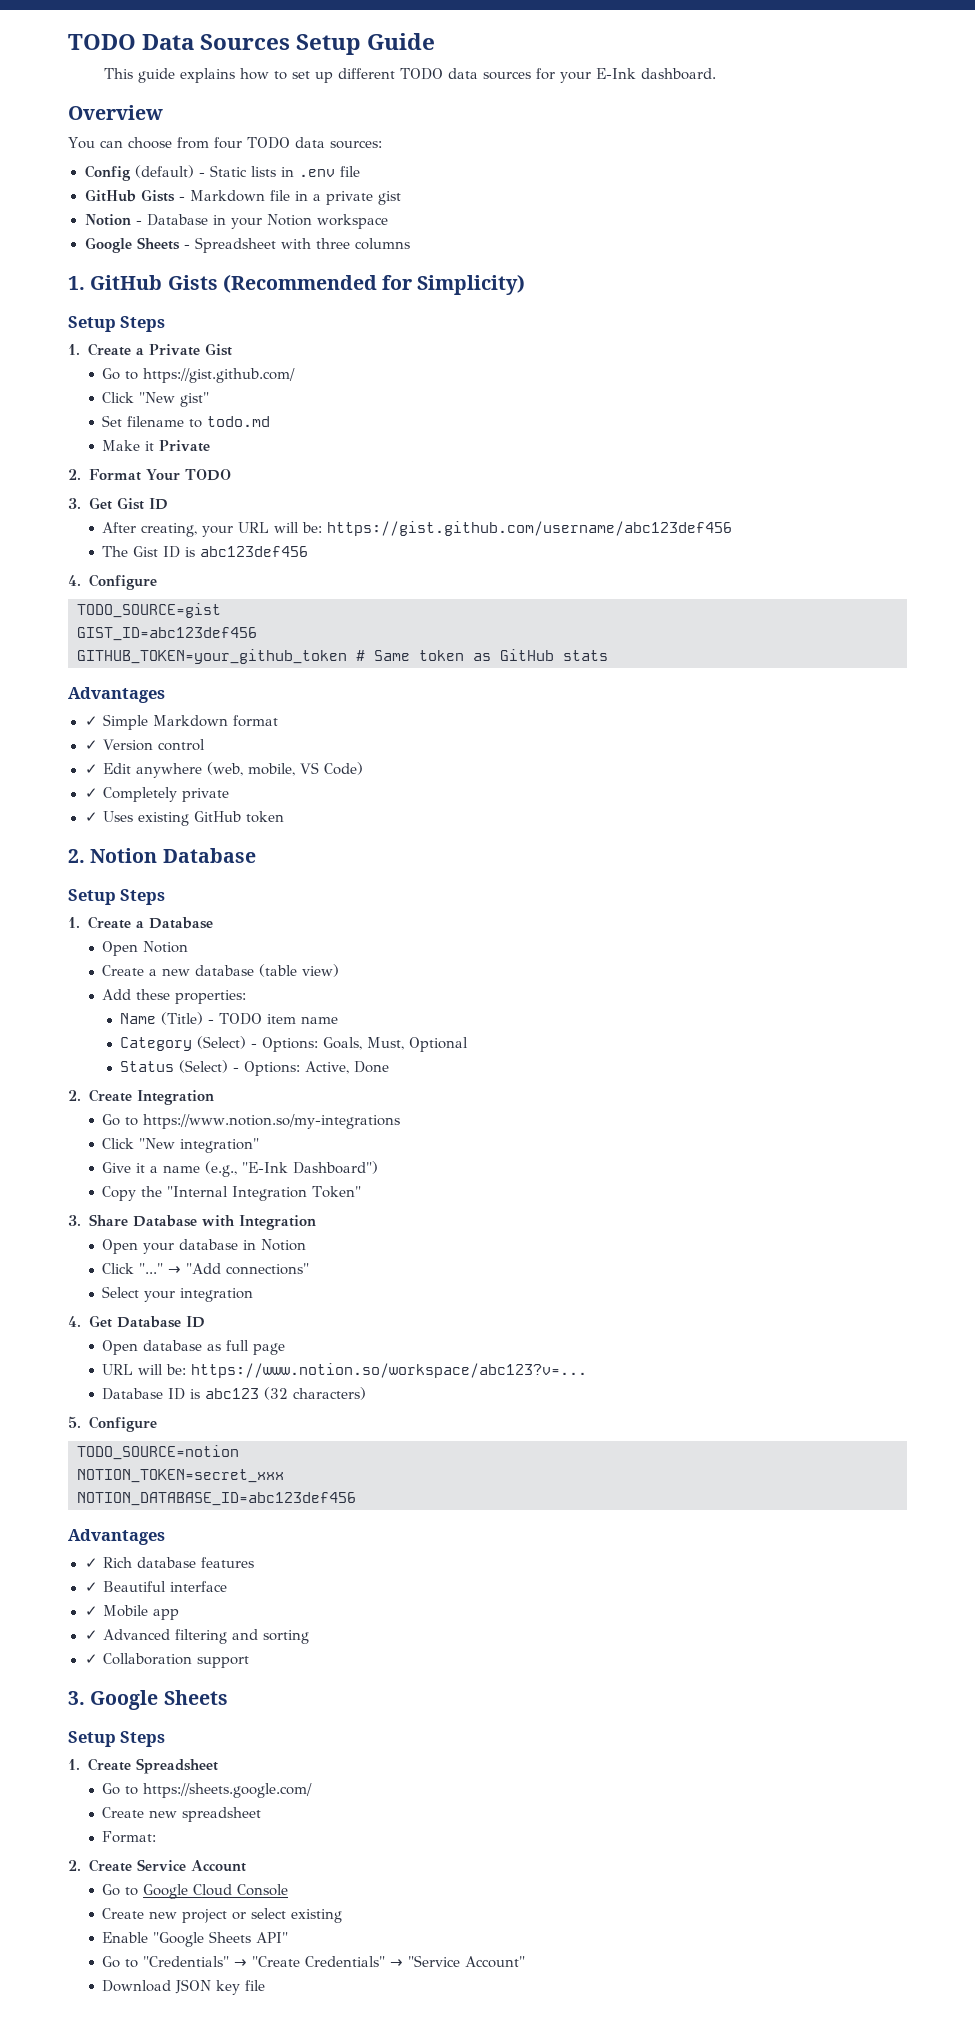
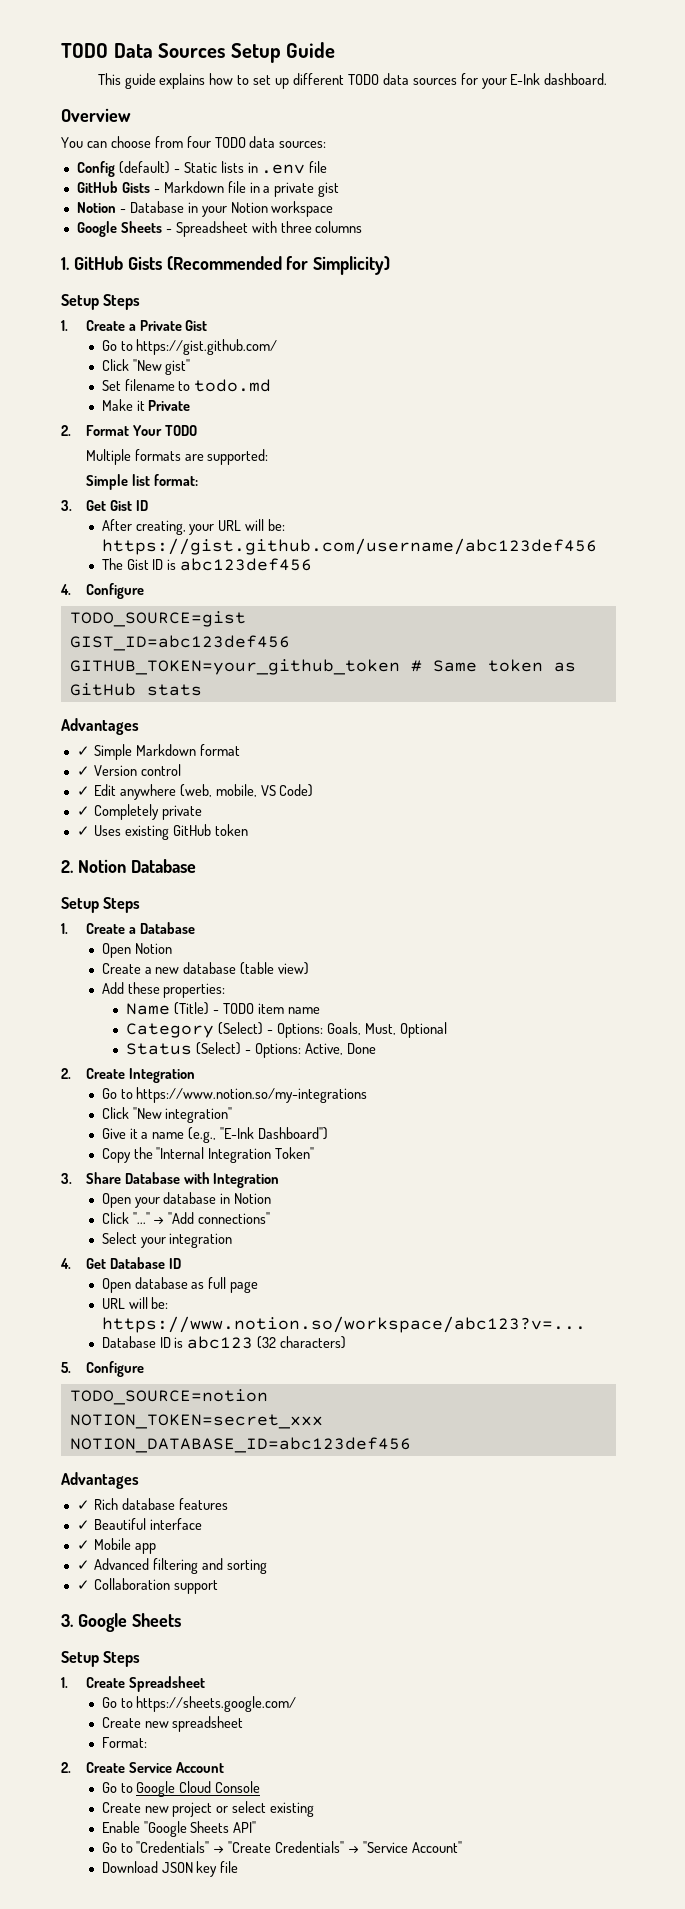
+ Multiple formats are supported:
+ Simple list format:

